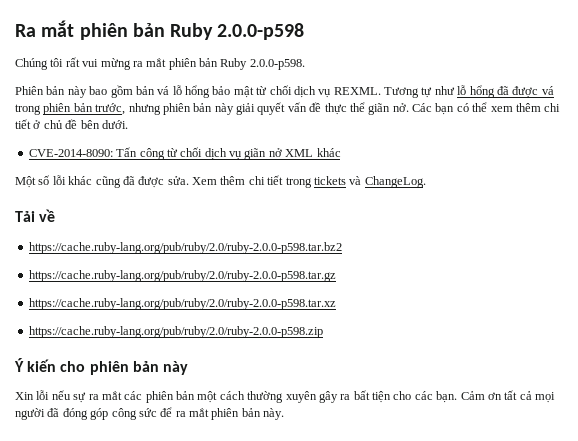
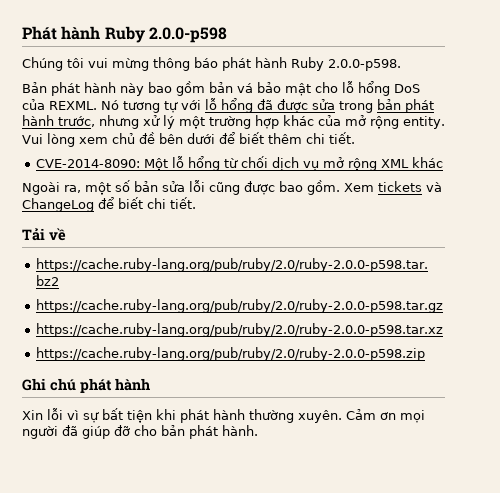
- Ra mắt phiên bản Ruby 2.0.0-p598
+ Phát hành Ruby 2.0.0-p598
- Chúng tôi rất vui mừng ra mắt phiên bản Ruby 2.0.0-p598.
+ Chúng tôi vui mừng thông báo phát hành Ruby 2.0.0-p598.
- Phiên bản này bao gồm bản vá lỗ hổng bảo mật từ chối dịch vụ REXML. Tương tự như lỗ hổng đã được vá trong phiên bản trước, nhưng phiên bản này giải quyết vấn đề thực thể giãn nở. Các bạn có thể xem thêm chi tiết ở chủ đề bên dưới.
- CVE-2014-8090: Tấn công từ chối dịch vụ giãn nở XML khác
- Một số lỗi khác cũng đã được sửa. Xem thêm chi tiết trong tickets và ChangeLog.
+ Bản phát hành này bao gồm bản vá bảo mật cho lỗ hổng DoS của REXML. Nó tương tự với lỗ hổng đã được sửa trong bản phát hành trước, nhưng xử lý một trường hợp khác của mở rộng entity. Vui lòng xem chủ đề bên dưới để biết thêm chi tiết.
+ CVE-2014-8090: Một lỗ hổng từ chối dịch vụ mở rộng XML khác
+ Ngoài ra, một số bản sửa lỗi cũng được bao gồm. Xem tickets và ChangeLog để biết chi tiết.
- Ý kiến cho phiên bản này
- Xin lỗi nếu sự ra mắt các phiên bản một cách thường xuyên gây ra bất tiện cho các bạn. Cảm ơn tất cả mọi người đã đóng góp công sức để ra mắt phiên bản này.
+ Ghi chú phát hành
+ Xin lỗi vì sự bất tiện khi phát hành thường xuyên. Cảm ơn mọi người đã giúp đỡ cho bản phát hành.

